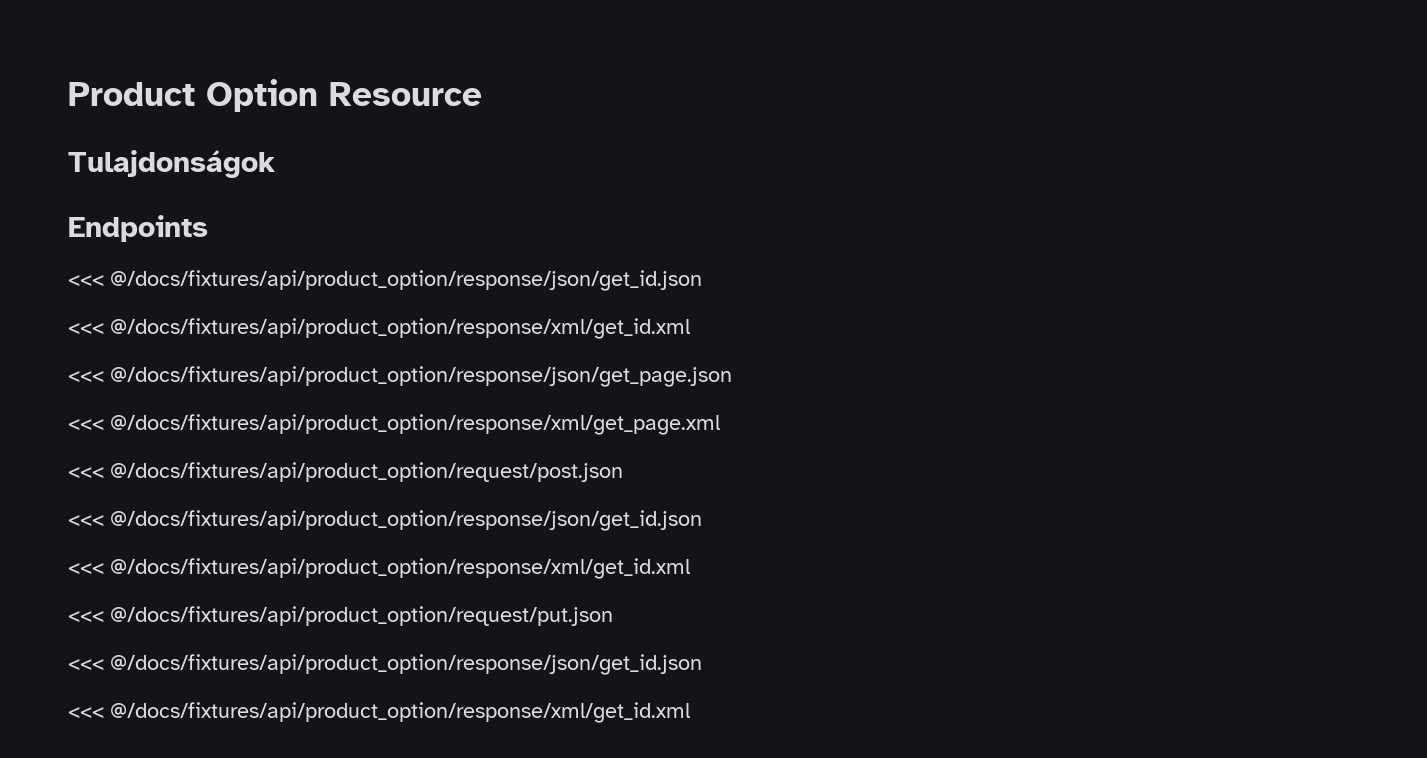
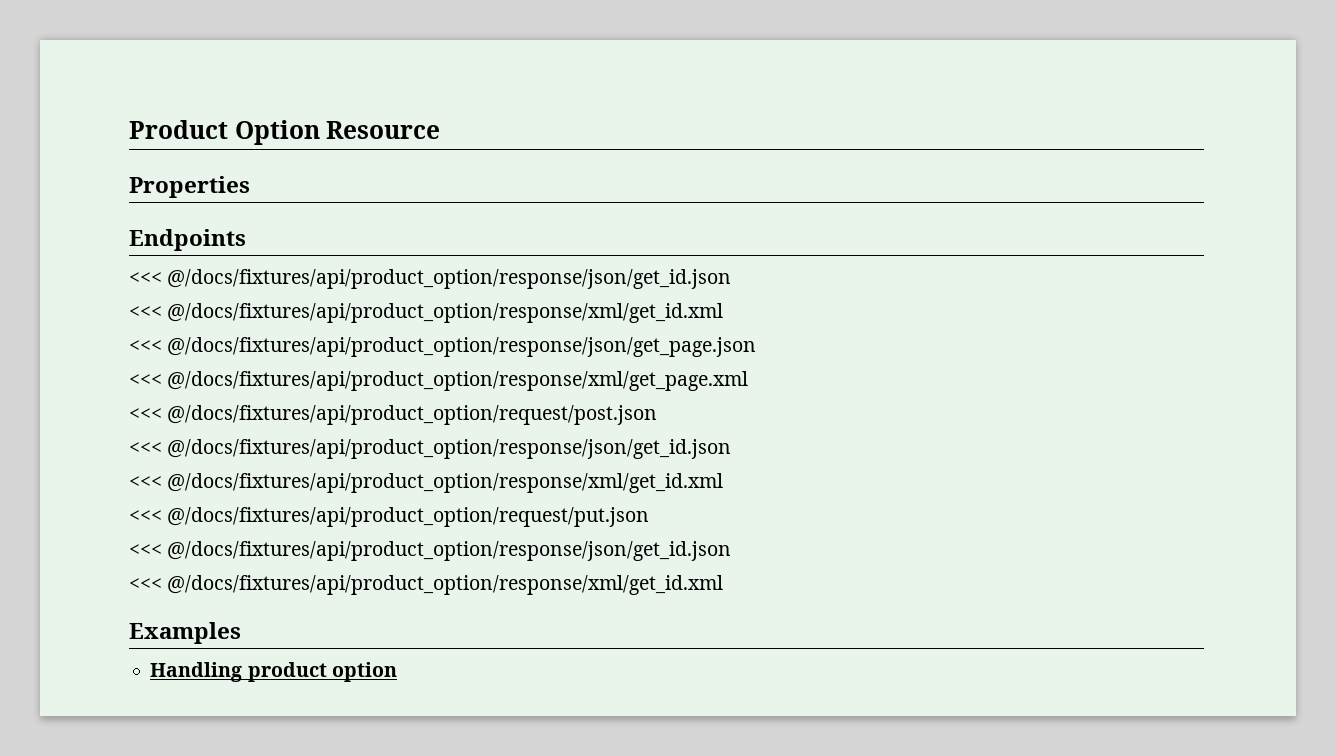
- Tulajdonságok
+ Properties
+ Examples
+ Handling product option

